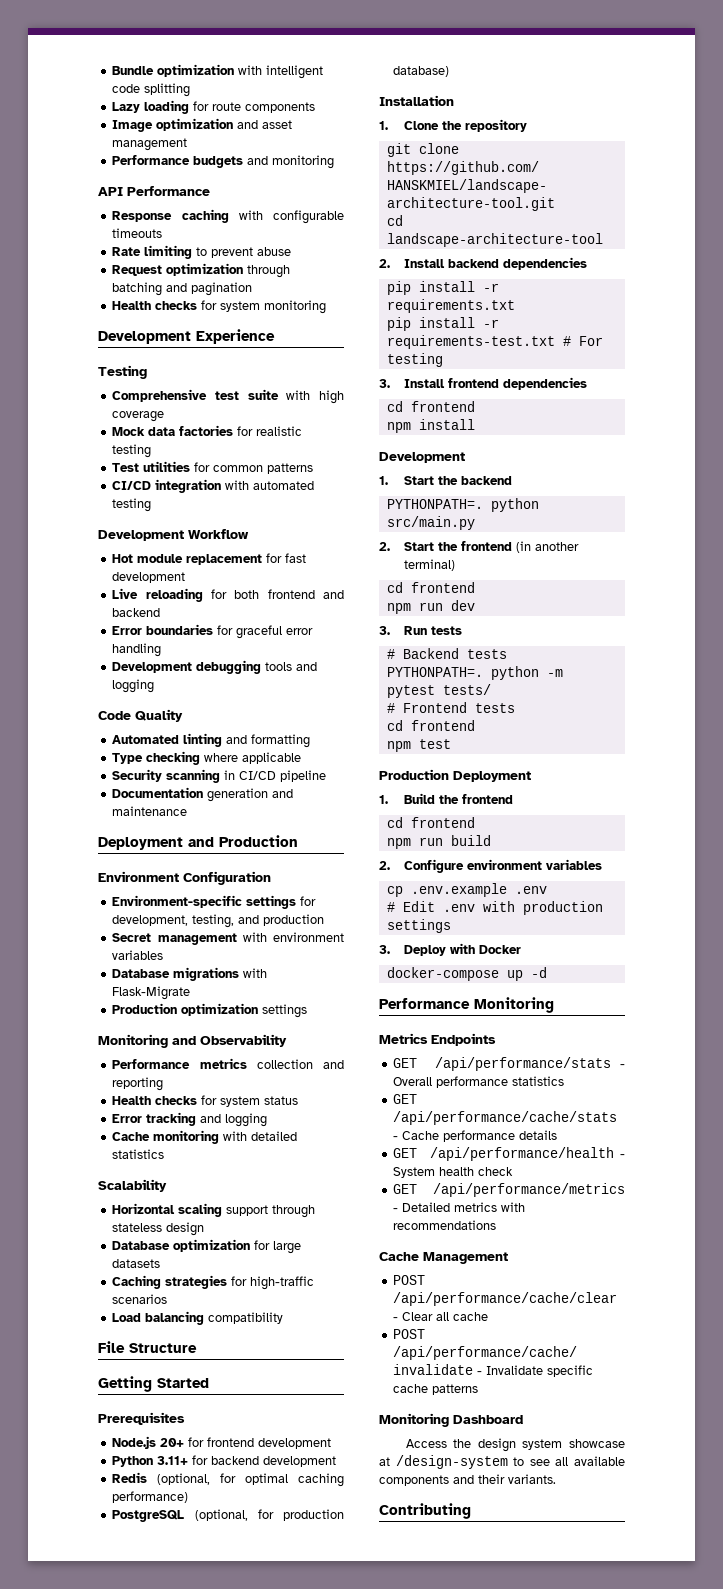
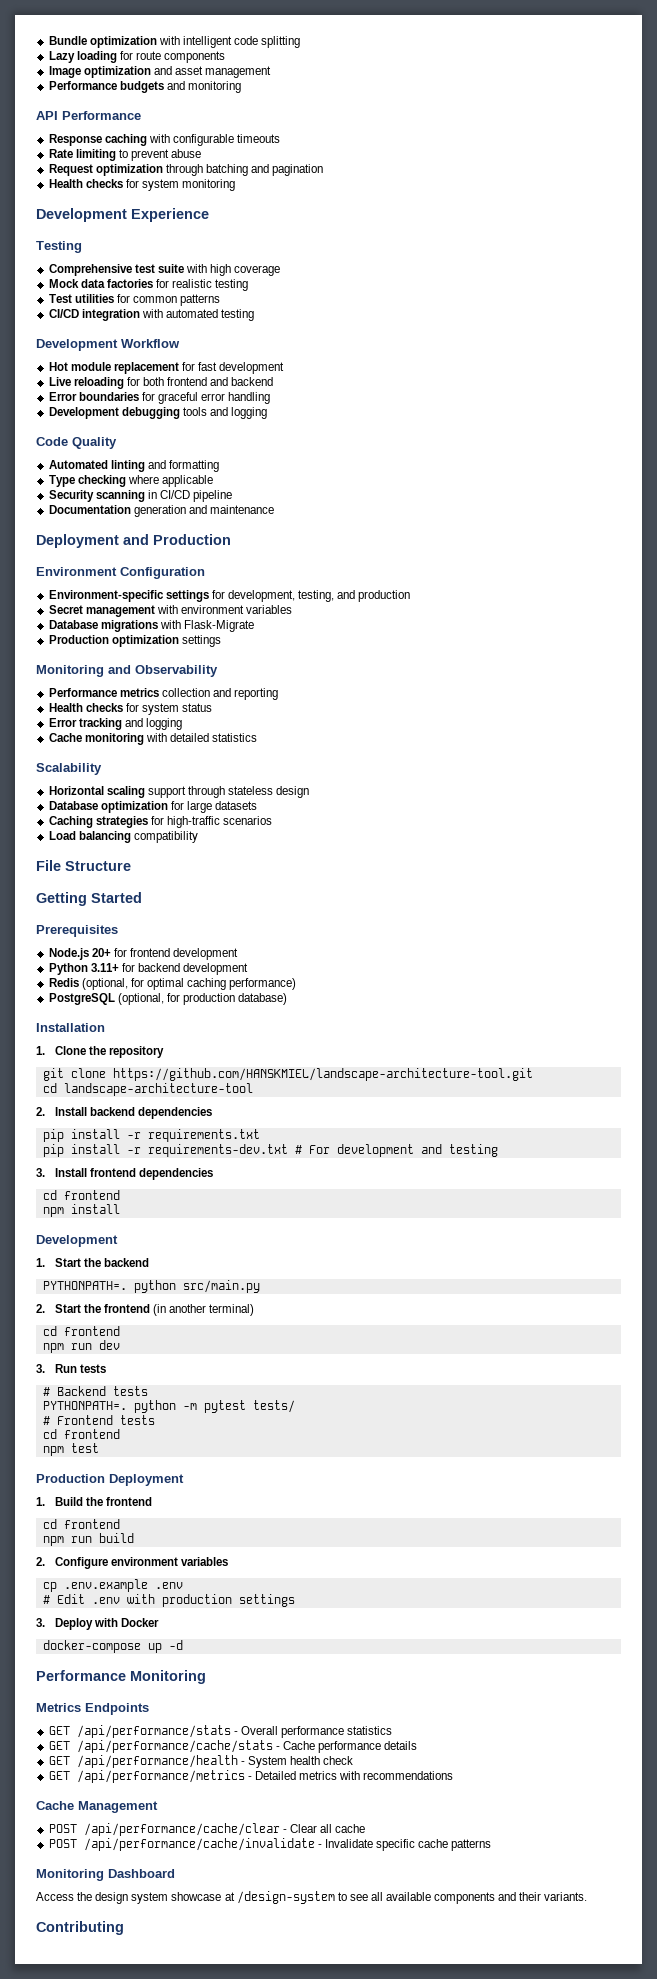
- pip install -r requirements-test.txt # For testing
+ pip install -r requirements-dev.txt # For development and testing

